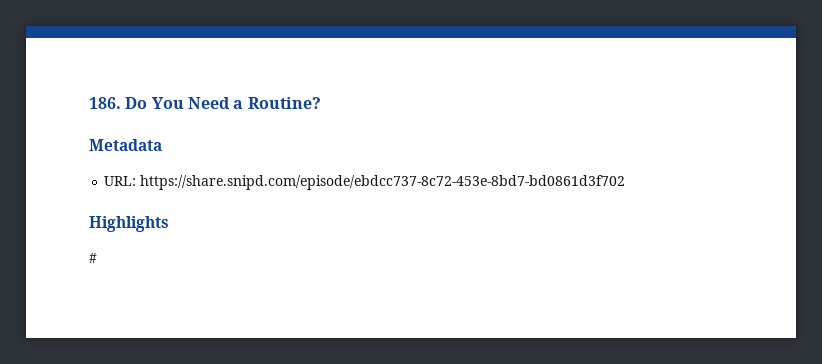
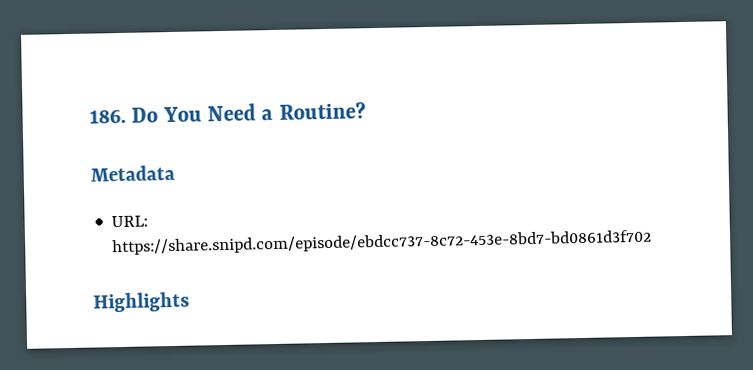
- #

